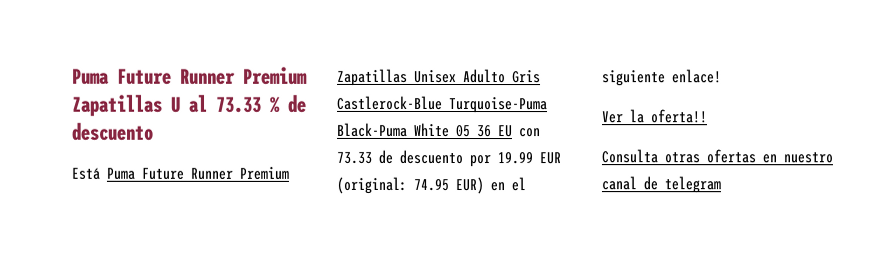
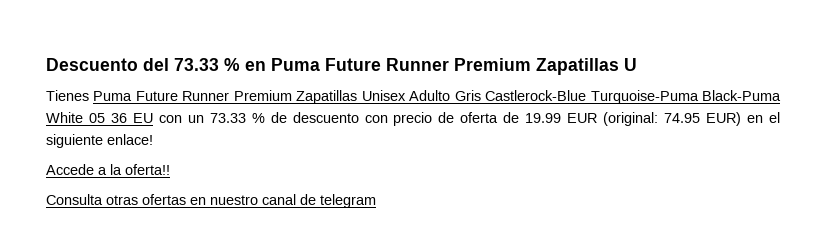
- Puma Future Runner Premium Zapatillas U al 73.33 % de descuento
- Está Puma Future Runner Premium Zapatillas Unisex Adulto Gris Castlerock-Blue Turquoise-Puma Black-Puma White 05 36 EU con 73.33 de descuento por 19.99 EUR (original: 74.95 EUR) en el siguiente enlace!
+ Descuento del 73.33 % en Puma Future Runner Premium Zapatillas U
+ Tienes Puma Future Runner Premium Zapatillas Unisex Adulto Gris Castlerock-Blue Turquoise-Puma Black-Puma White 05 36 EU con un 73.33 % de descuento con precio de oferta de 19.99 EUR (original: 74.95 EUR) en el siguiente enlace!
- Ver la oferta!!
+ Accede a la oferta!!

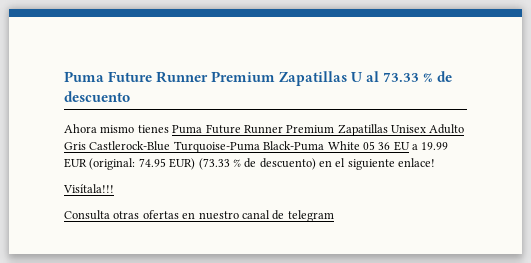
- Descuento del 73.33 % en Puma Future Runner Premium Zapatillas U
- Tienes Puma Future Runner Premium Zapatillas Unisex Adulto Gris Castlerock-Blue Turquoise-Puma Black-Puma White 05 36 EU con un 73.33 % de descuento con precio de oferta de 19.99 EUR (original: 74.95 EUR) en el siguiente enlace!
+ Puma Future Runner Premium Zapatillas U al 73.33 % de descuento
+ Ahora mismo tienes Puma Future Runner Premium Zapatillas Unisex Adulto Gris Castlerock-Blue Turquoise-Puma Black-Puma White 05 36 EU a 19.99 EUR (original: 74.95 EUR) (73.33 % de descuento) en el siguiente enlace!
- Accede a la oferta!!
+ Visítala!!!

